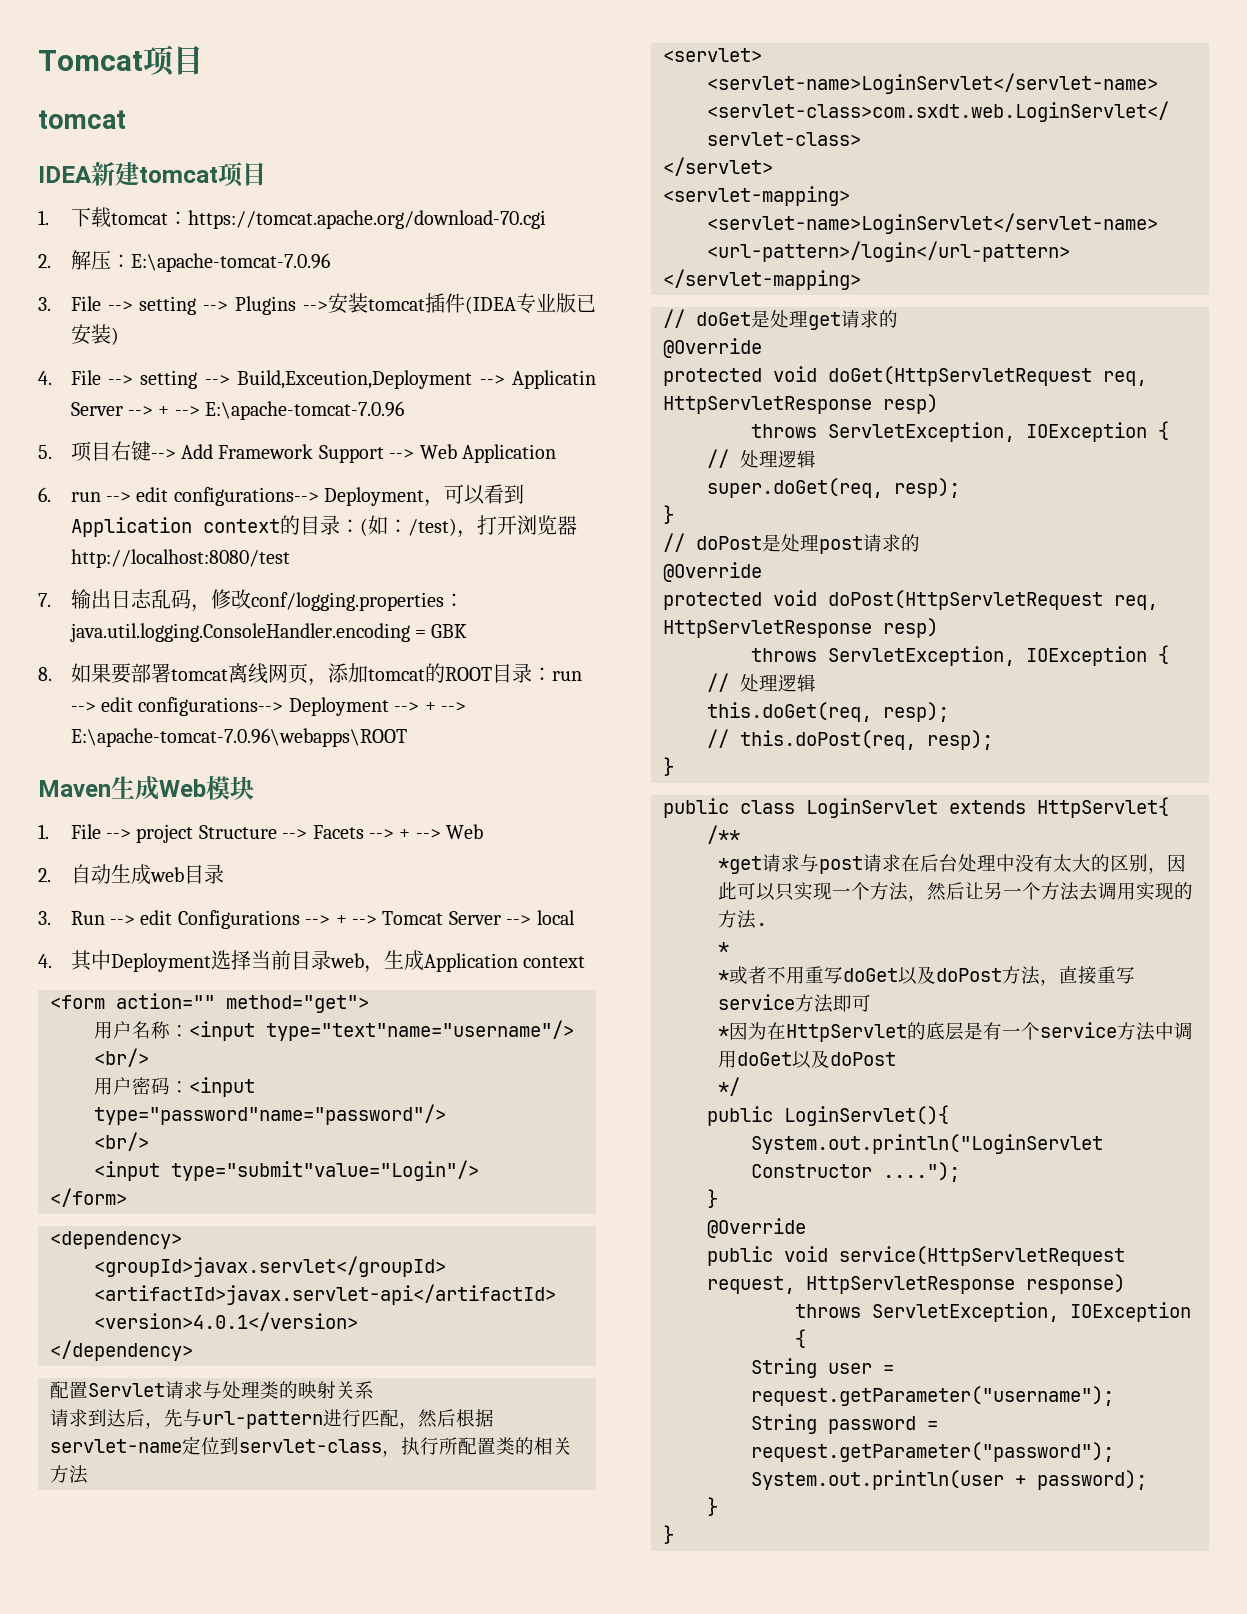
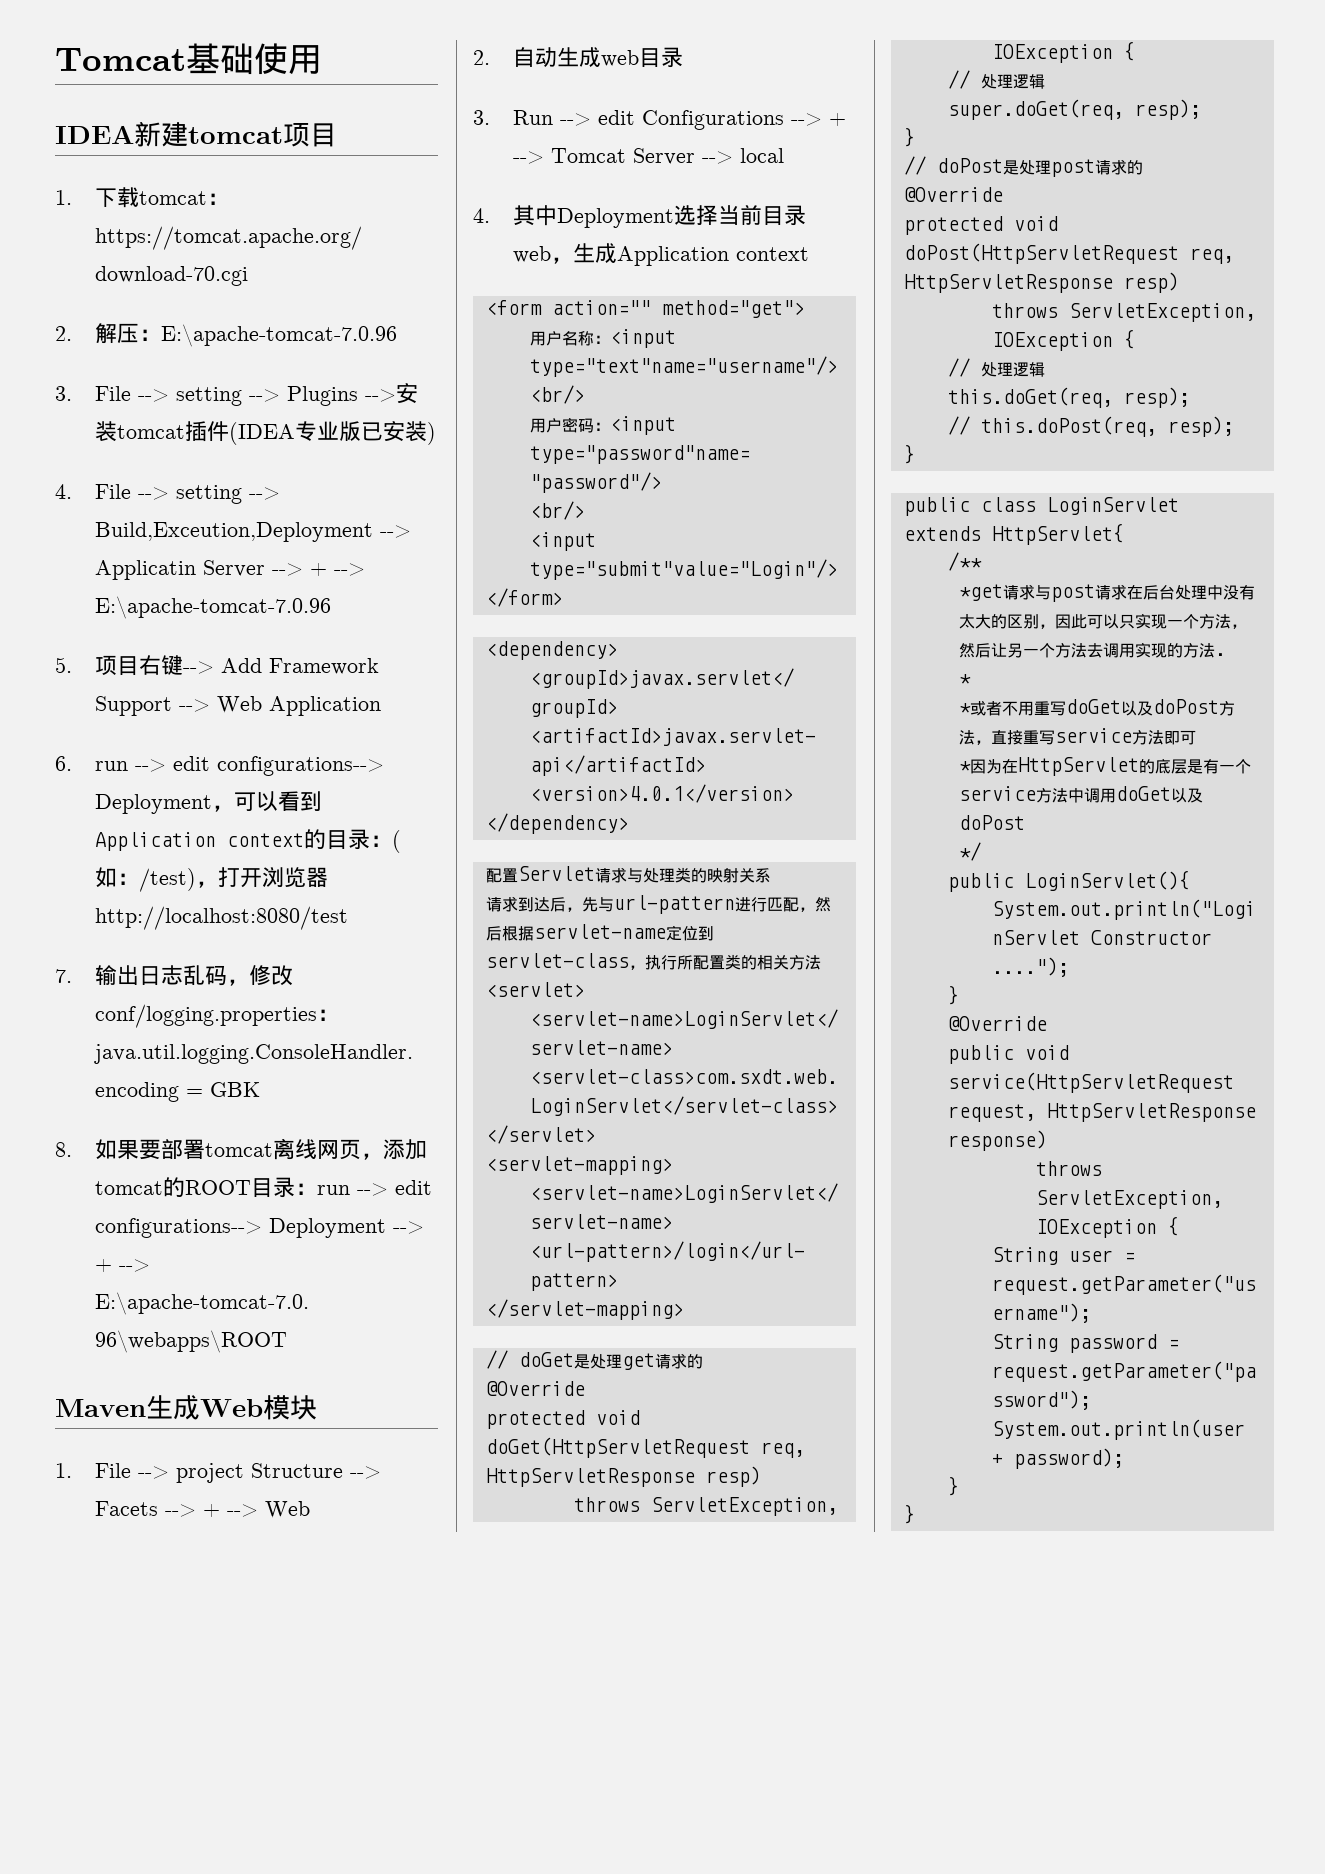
- Tomcat项目
- tomcat
+ Tomcat基础使用

